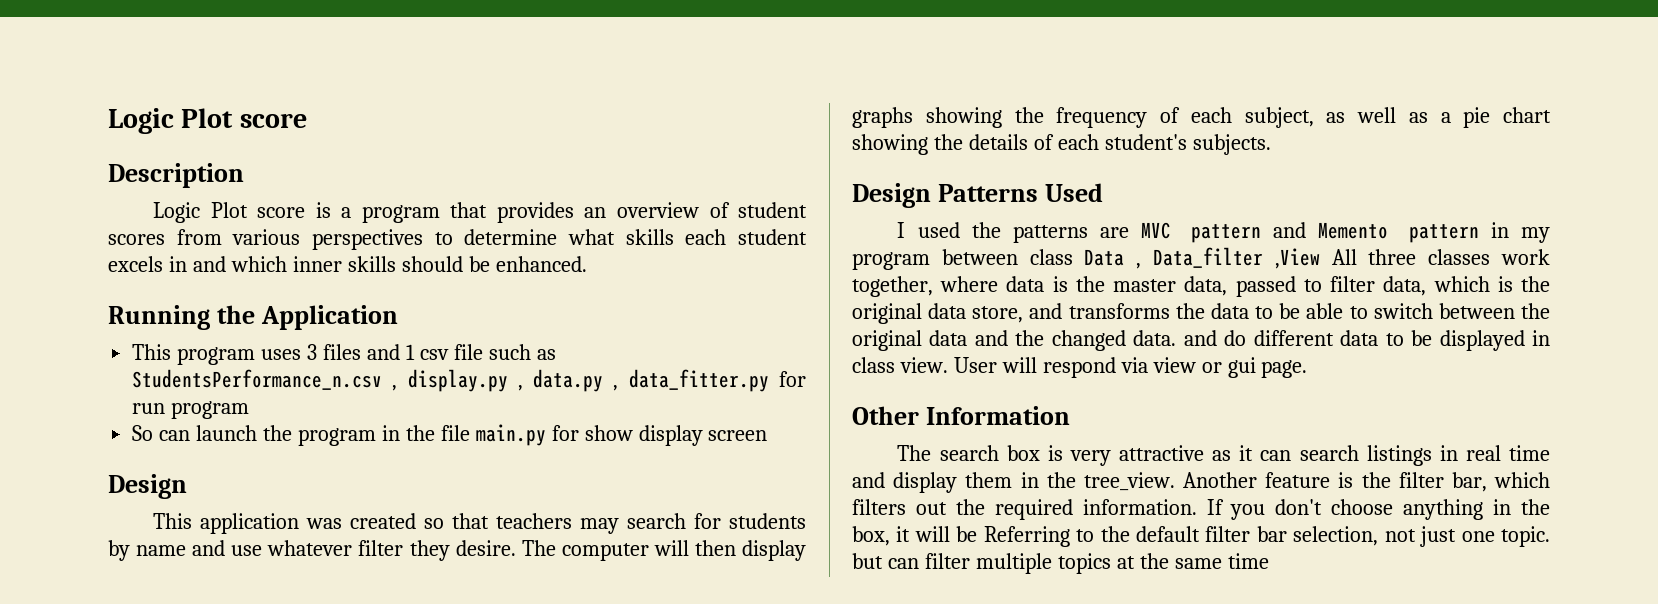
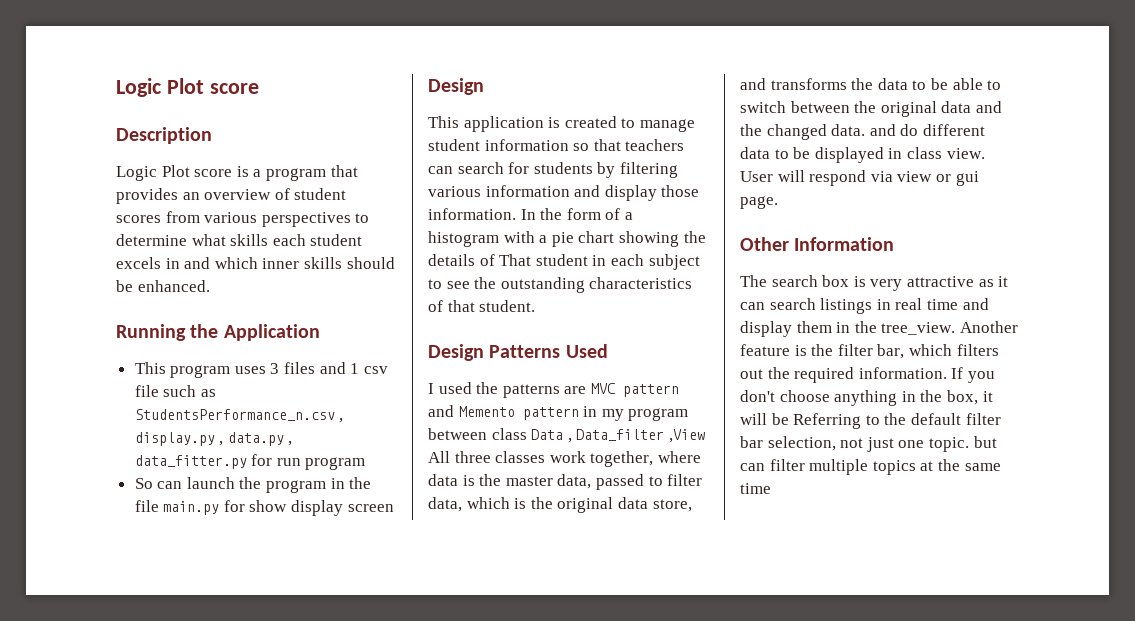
- This application was created so that teachers may search for students by name and use whatever filter they desire. The computer will then display graphs showing the frequency of each subject, as well as a pie chart showing the details of each student's subjects.
+ This application is created to manage student information so that teachers can search for students by filtering various information and display those information. In the form of a histogram with a pie chart showing the details of That student in each subject to see the outstanding characteristics of that student.

